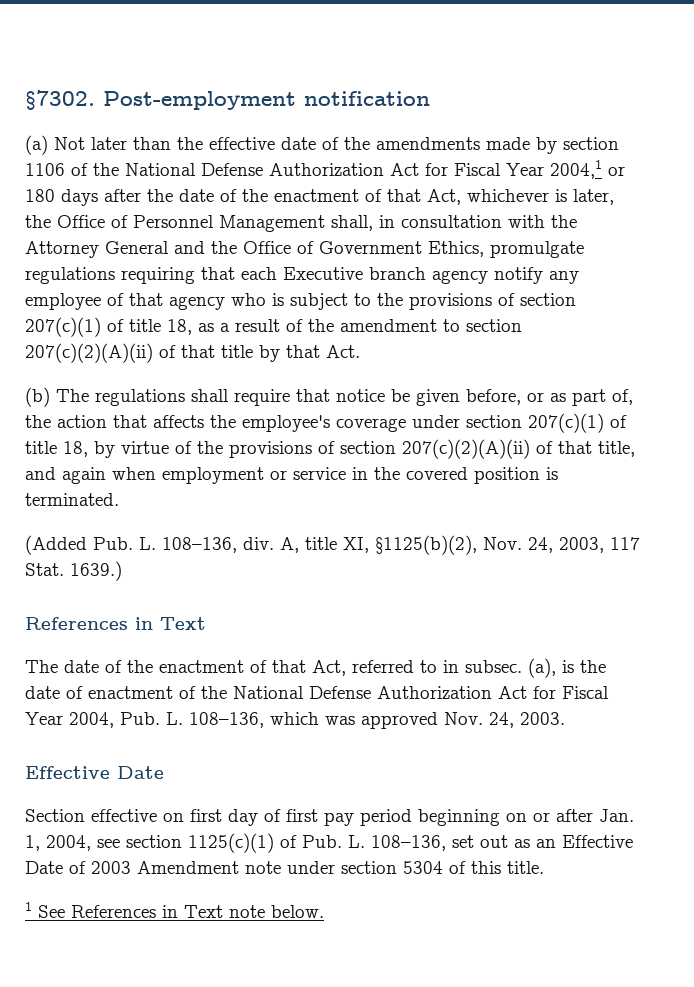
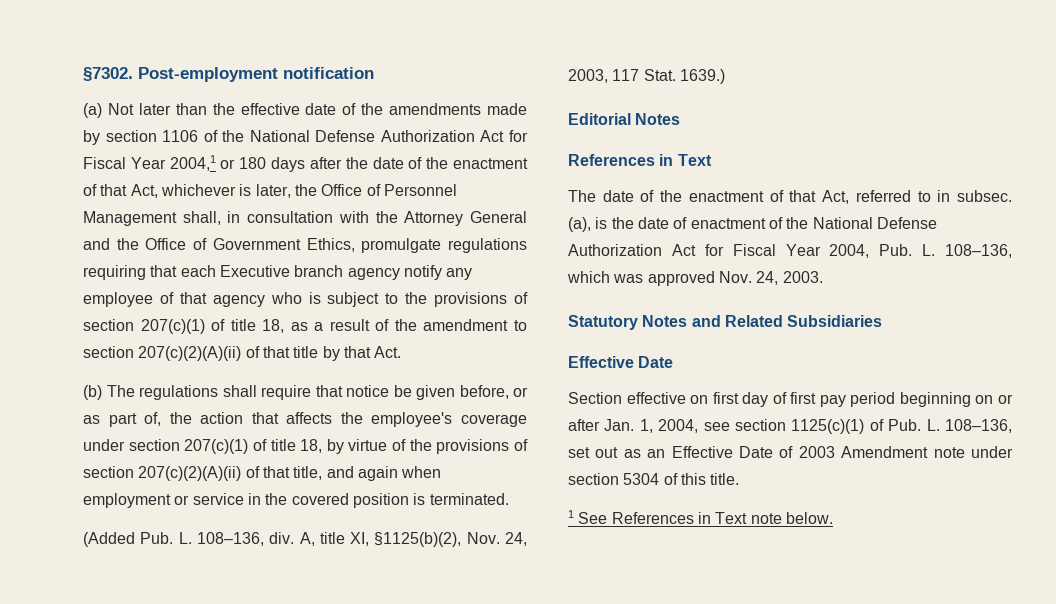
+ Editorial Notes
+ Statutory Notes and Related Subsidiaries

